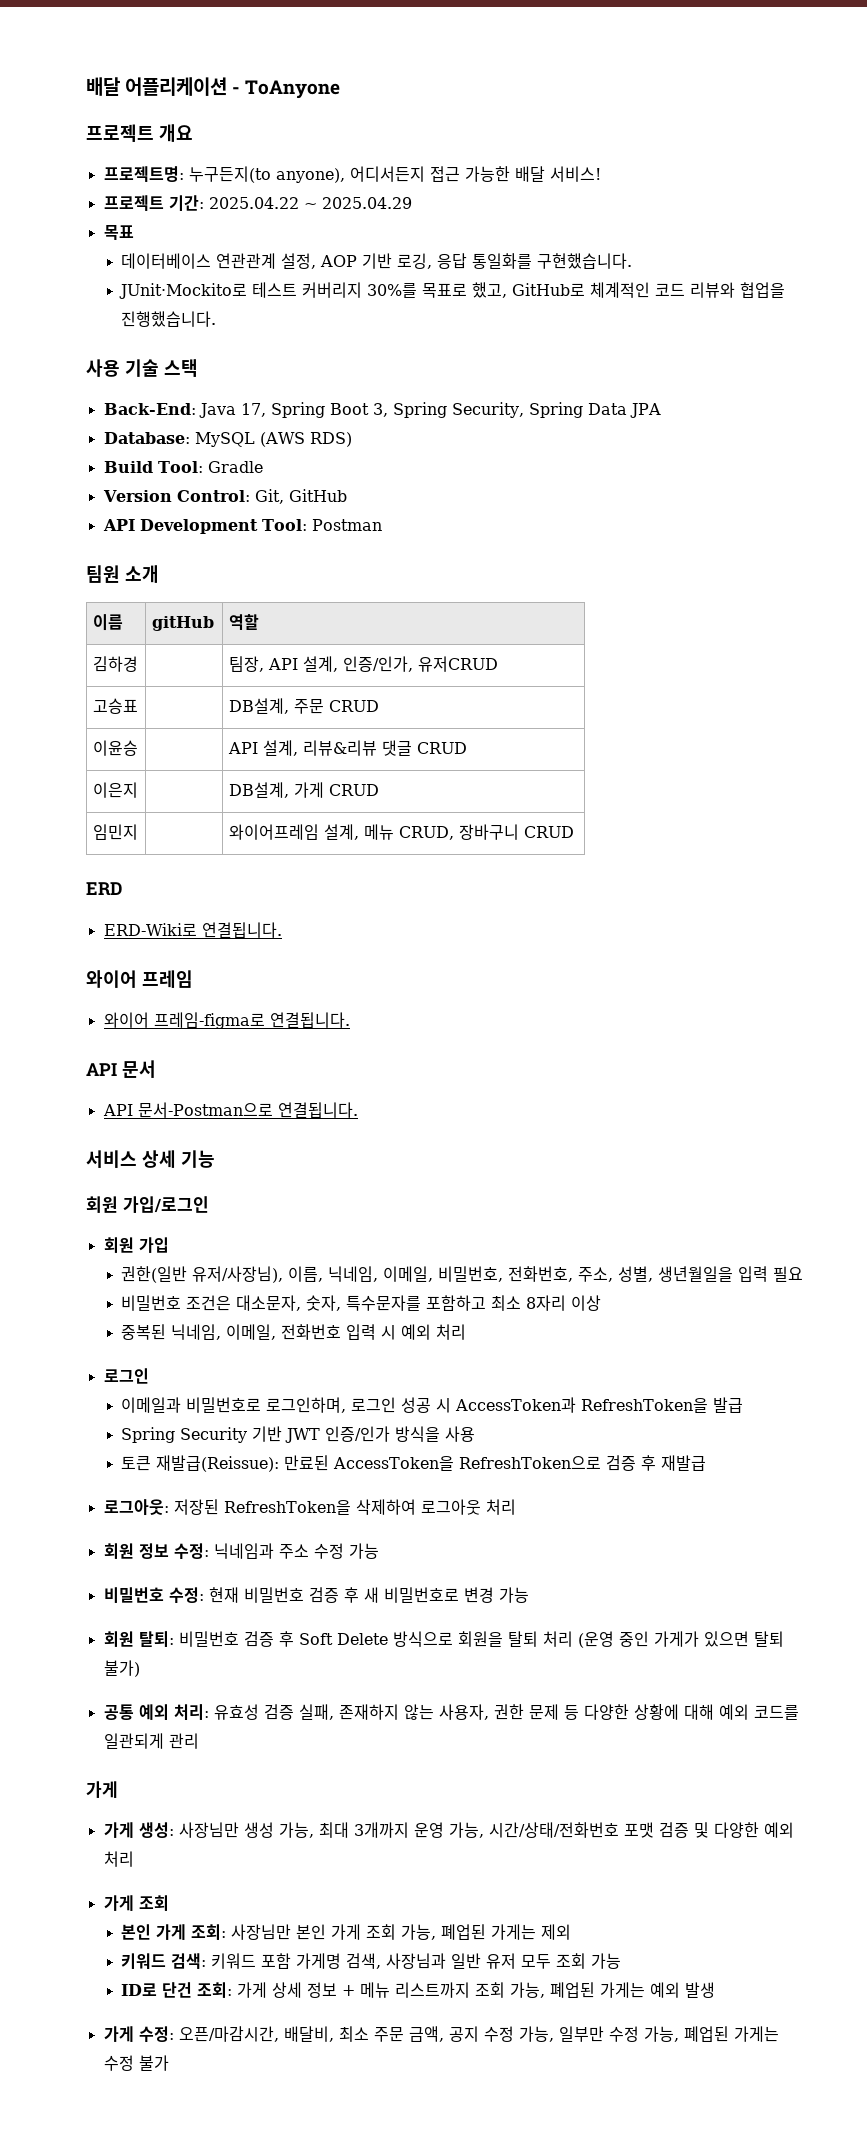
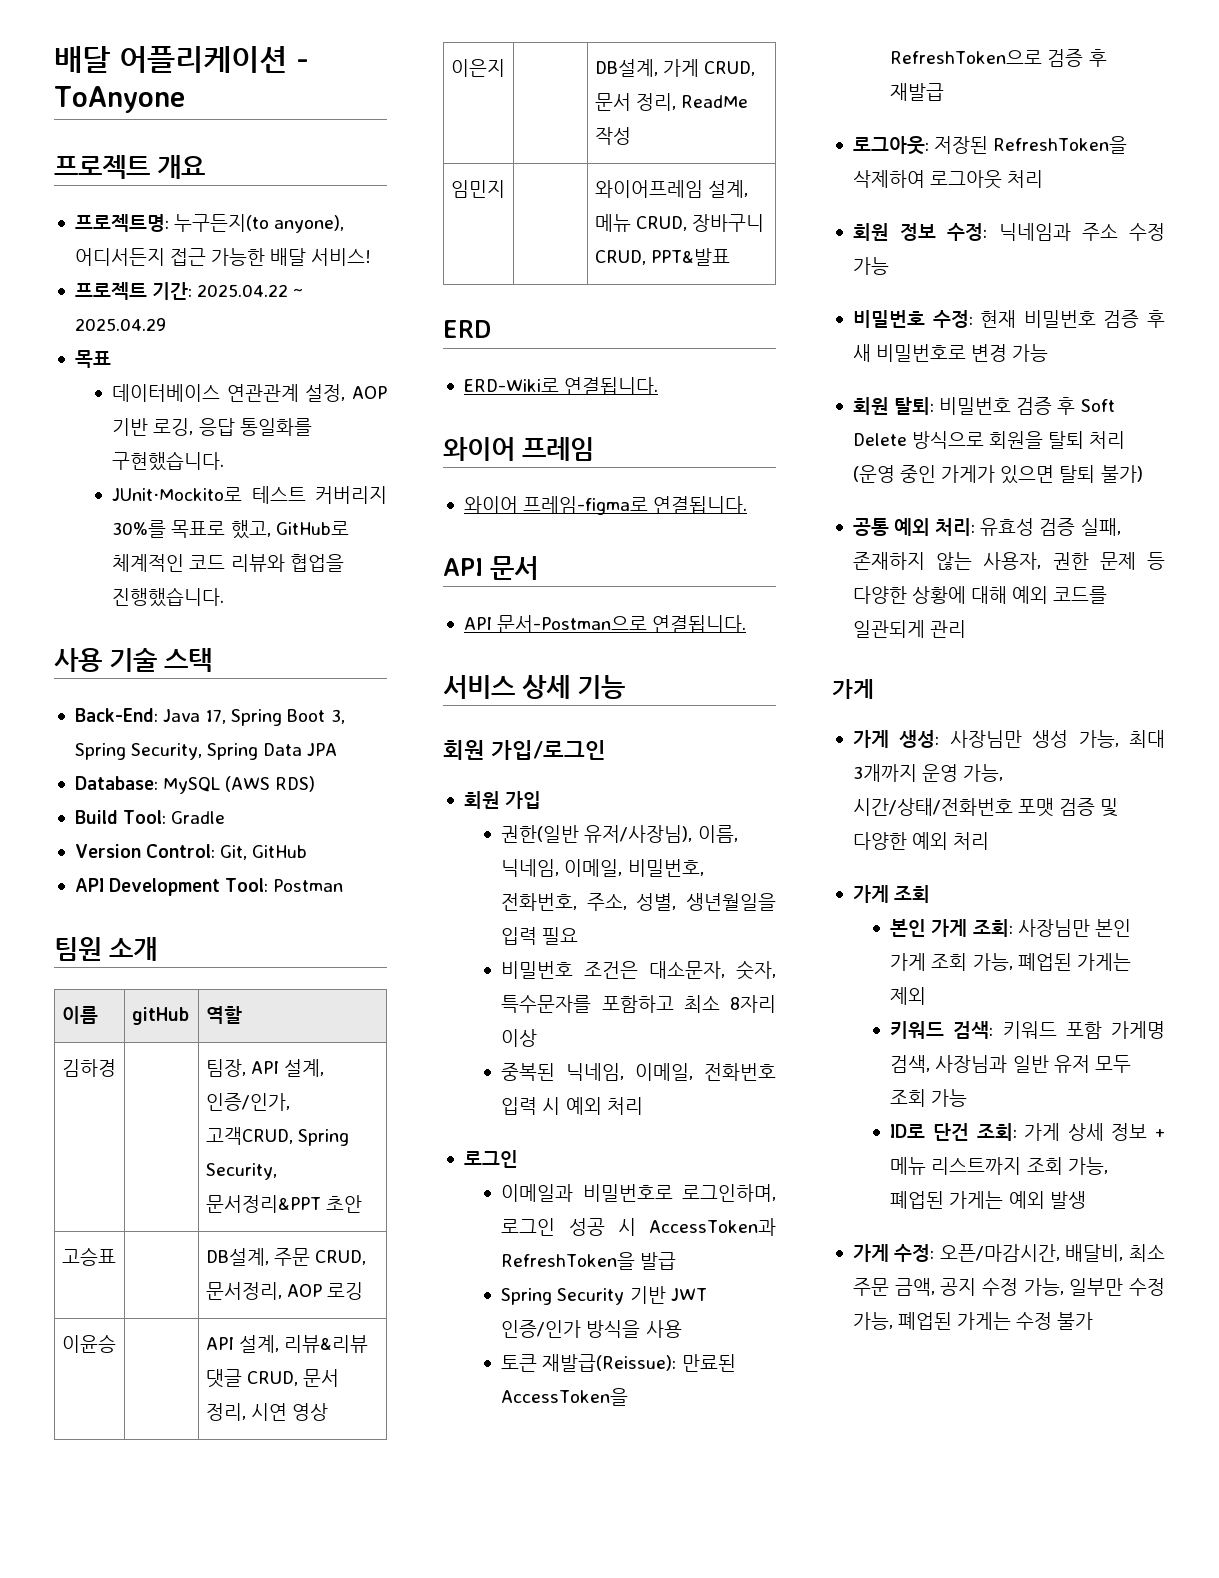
- 김하경 | | 팀장, API 설계, 인증/인가, 유저CRUD
+ 김하경 | | 팀장, API 설계, 인증/인가, 고객CRUD, Spring Security, 문서정리&PPT 초안
- 고승표 | | DB설계, 주문 CRUD
+ 고승표 | | DB설계, 주문 CRUD, 문서정리, AOP 로깅
- 이윤승 | | API 설계, 리뷰&리뷰 댓글 CRUD
- 이은지 | | DB설계, 가게 CRUD
+ 이윤승 | | API 설계, 리뷰&리뷰 댓글 CRUD, 문서 정리, 시연 영상
+ 이은지 | | DB설계, 가게 CRUD, 문서 정리, ReadMe 작성
- 임민지 | | 와이어프레임 설계, 메뉴 CRUD, 장바구니 CRUD
+ 임민지 | | 와이어프레임 설계, 메뉴 CRUD, 장바구니 CRUD, PPT&발표

